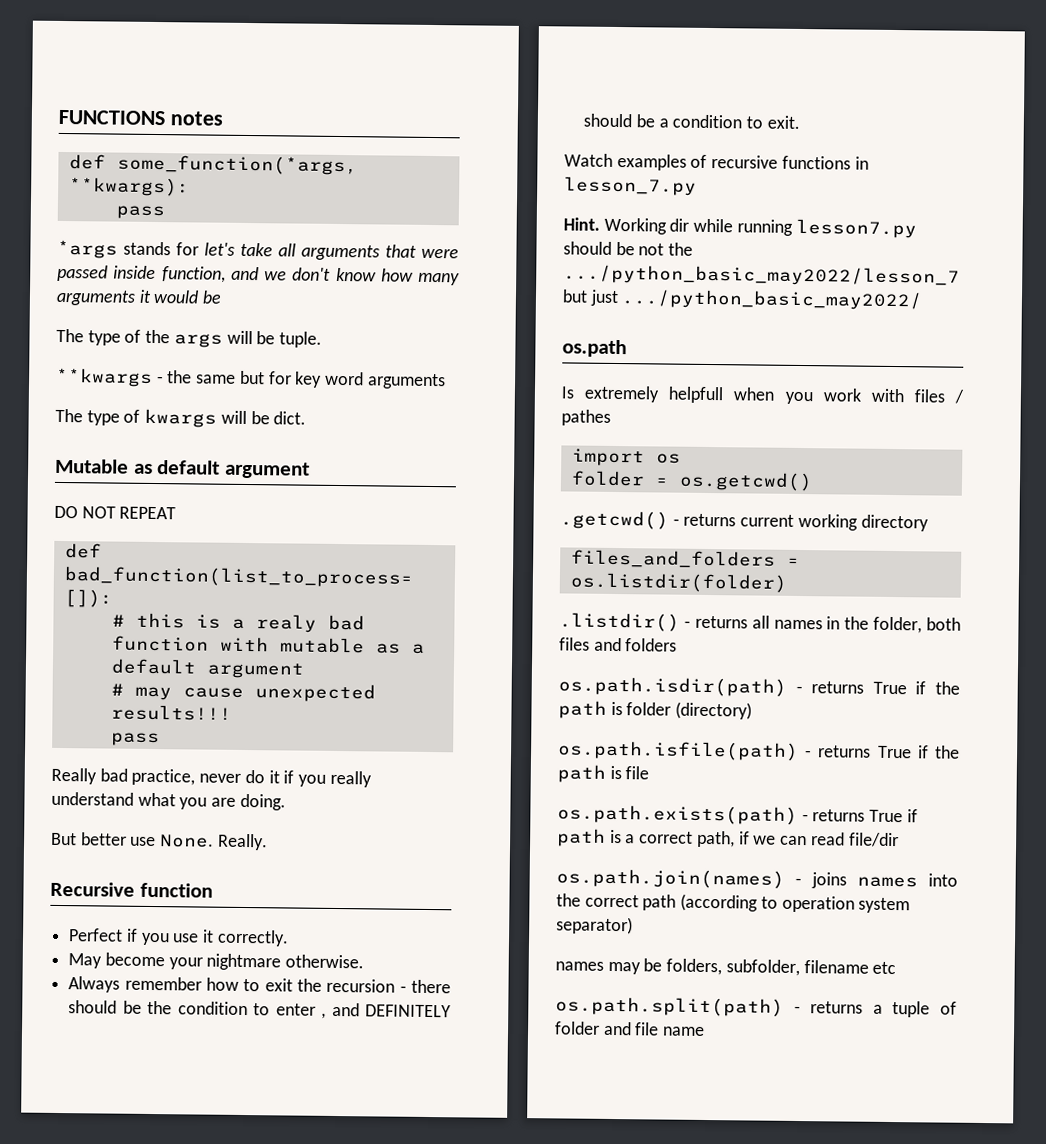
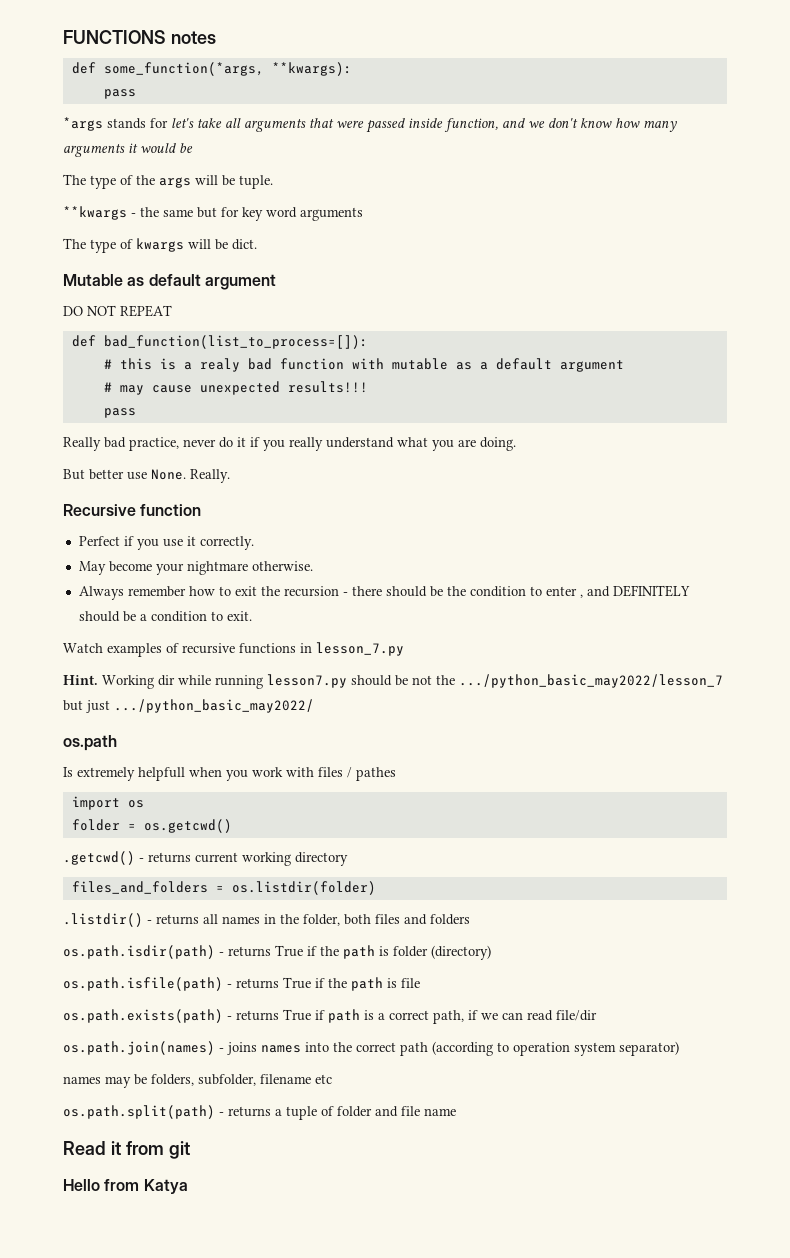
+ Read it from git
+ Hello from Katya

